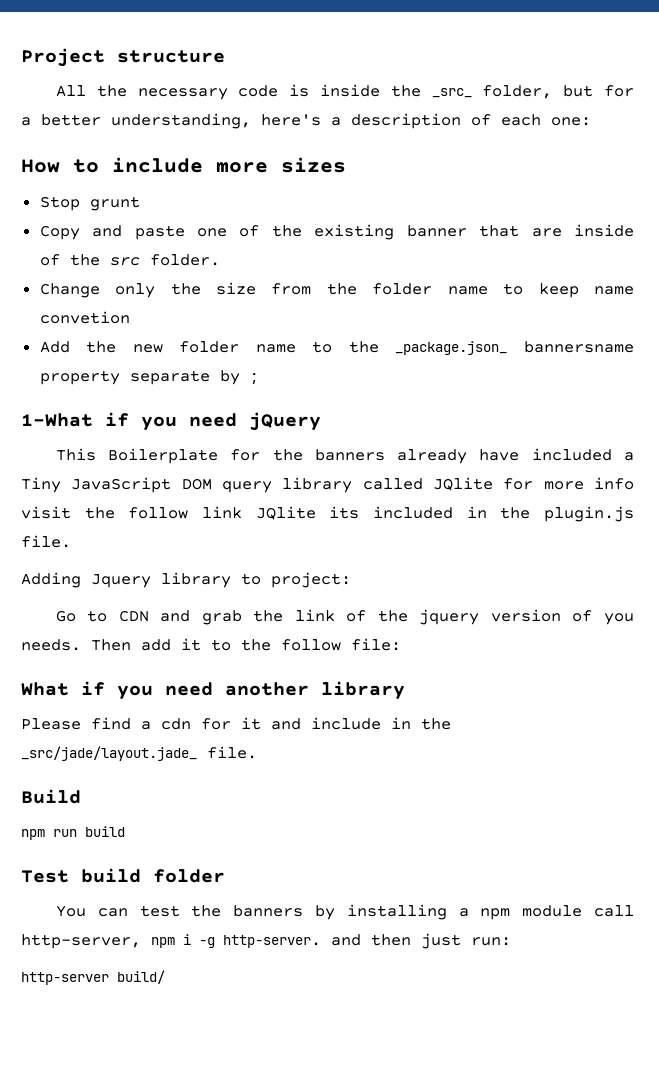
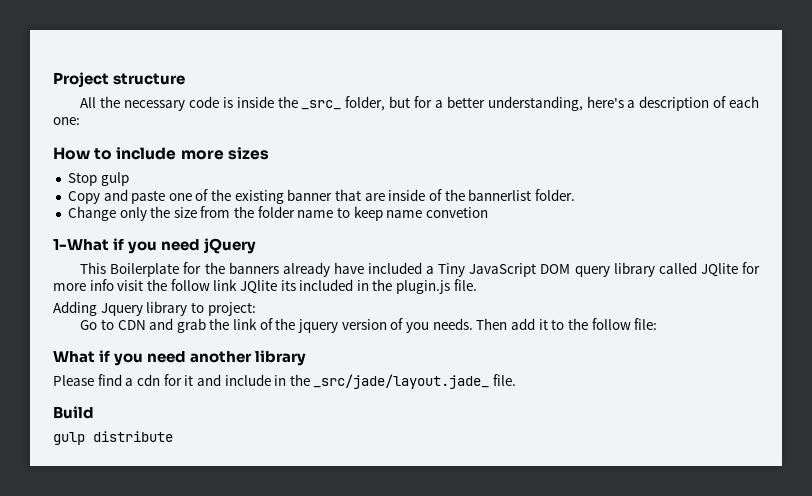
- Stop grunt
+ Stop gulp
- Copy and paste one of the existing banner that are inside of the src folder.
+ Copy and paste one of the existing banner that are inside of the bannerlist folder.
- Add the new folder name to the _package.json_ bannersname property separate by ;
- npm run build
- Test build folder
- You can test the banners by installing a npm module call http-server, npm i -g http-server. and then just run:
- http-server build/
+ gulp distribute

